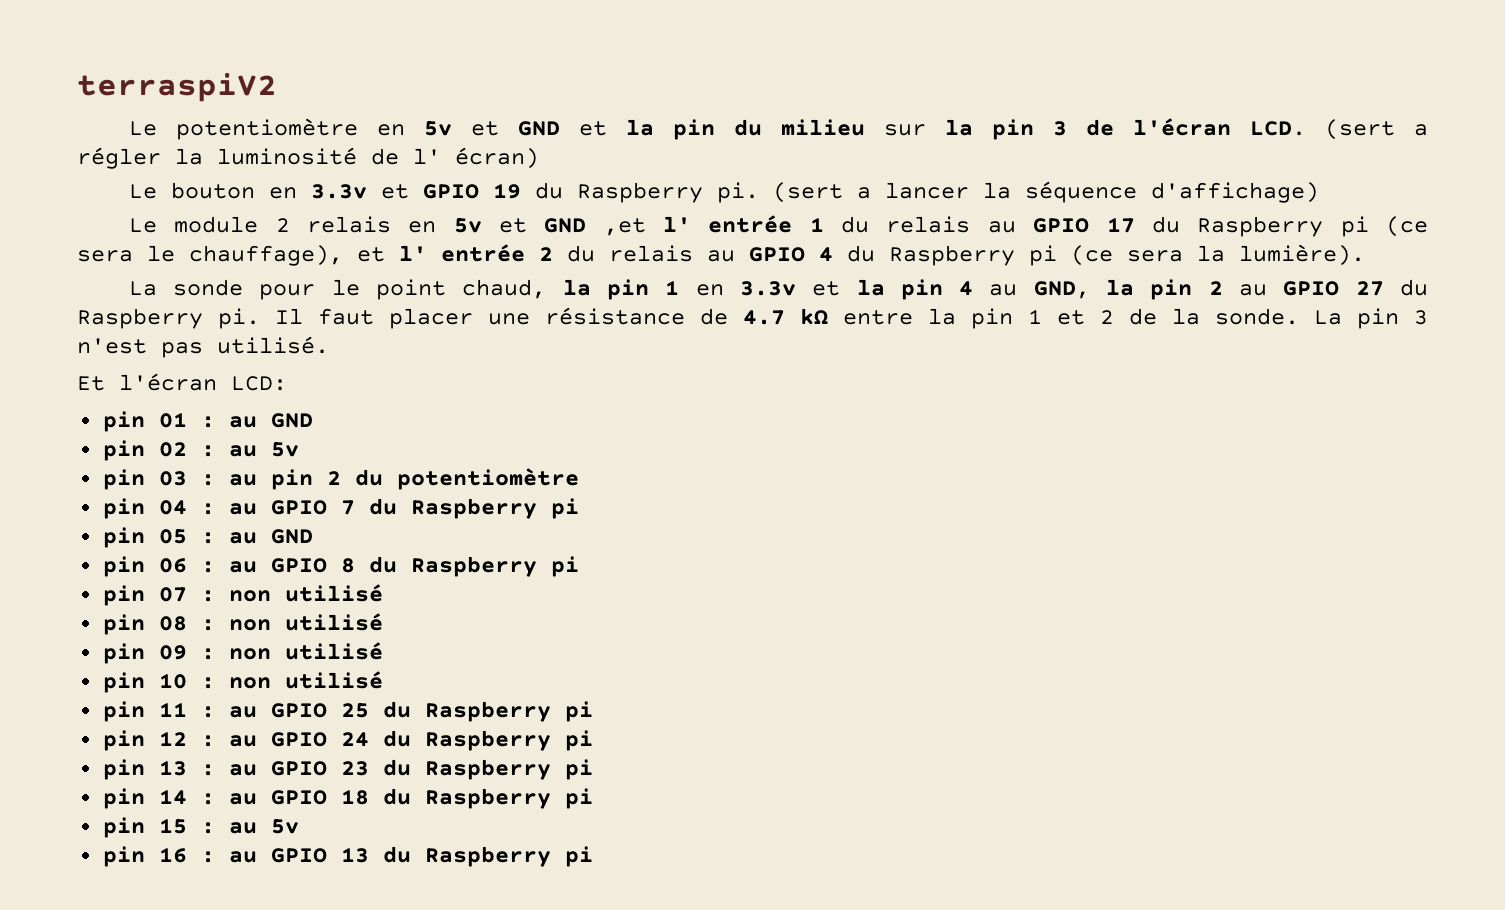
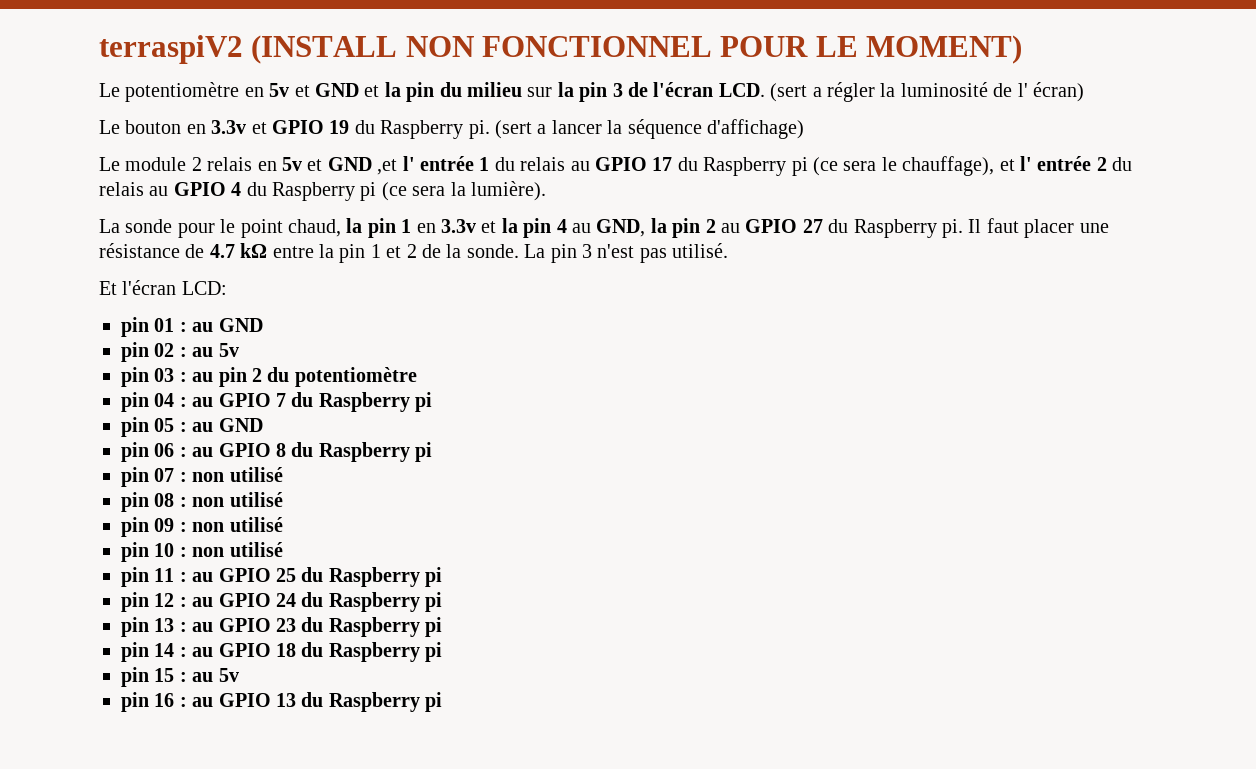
- terraspiV2
+ terraspiV2 (INSTALL NON FONCTIONNEL POUR LE MOMENT)

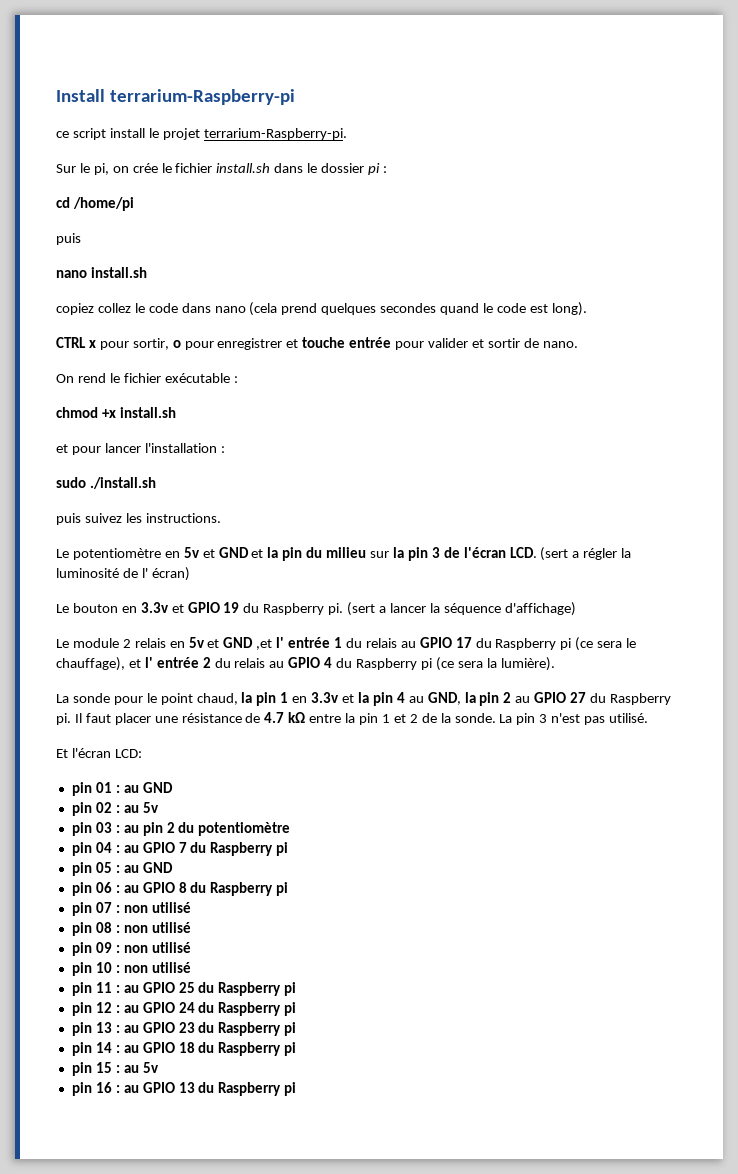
- terraspiV2 (INSTALL NON FONCTIONNEL POUR LE MOMENT)
+ Install terrarium-Raspberry-pi
+ ce script install le projet terrarium-Raspberry-pi.
+ Sur le pi, on crée le fichier install.sh dans le dossier pi :
+ cd /home/pi
+ puis
+ nano install.sh
+ copiez collez le code dans nano (cela prend quelques secondes quand le code est long).
+ CTRL x pour sortir, o pour enregistrer et touche entrée pour valider et sortir de nano.
+ On rend le fichier exécutable :
+ chmod +x install.sh
+ et pour lancer l'installation :
+ sudo ./install.sh
+ puis suivez les instructions.

